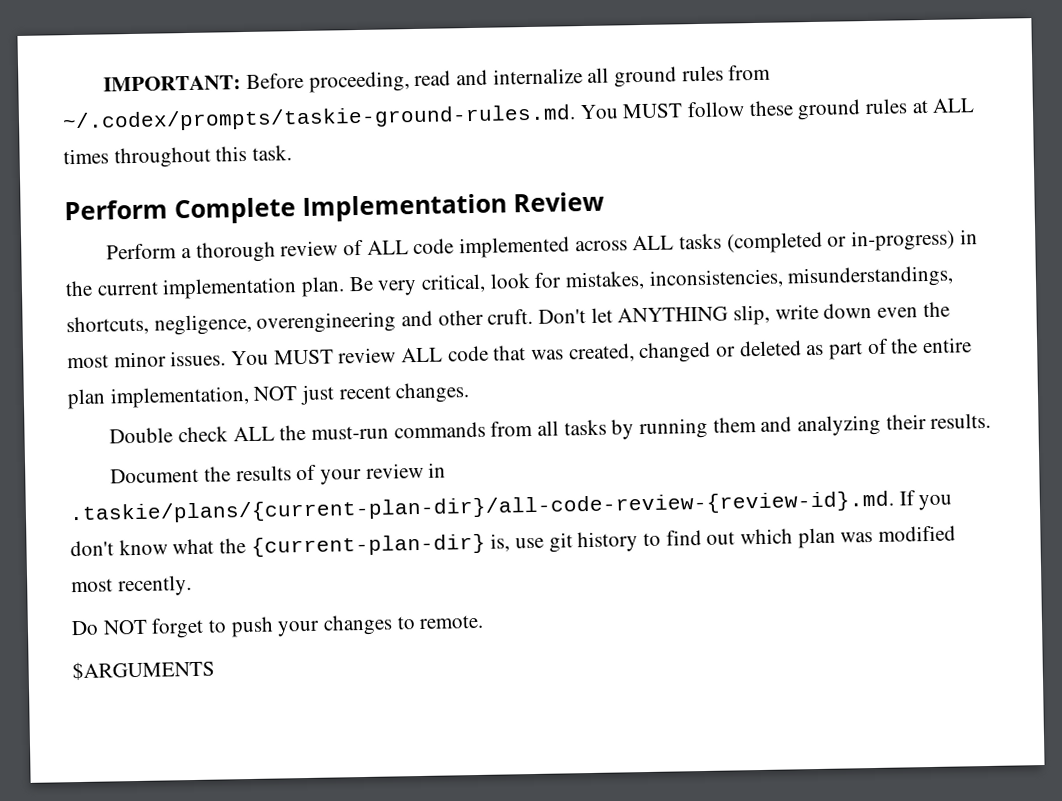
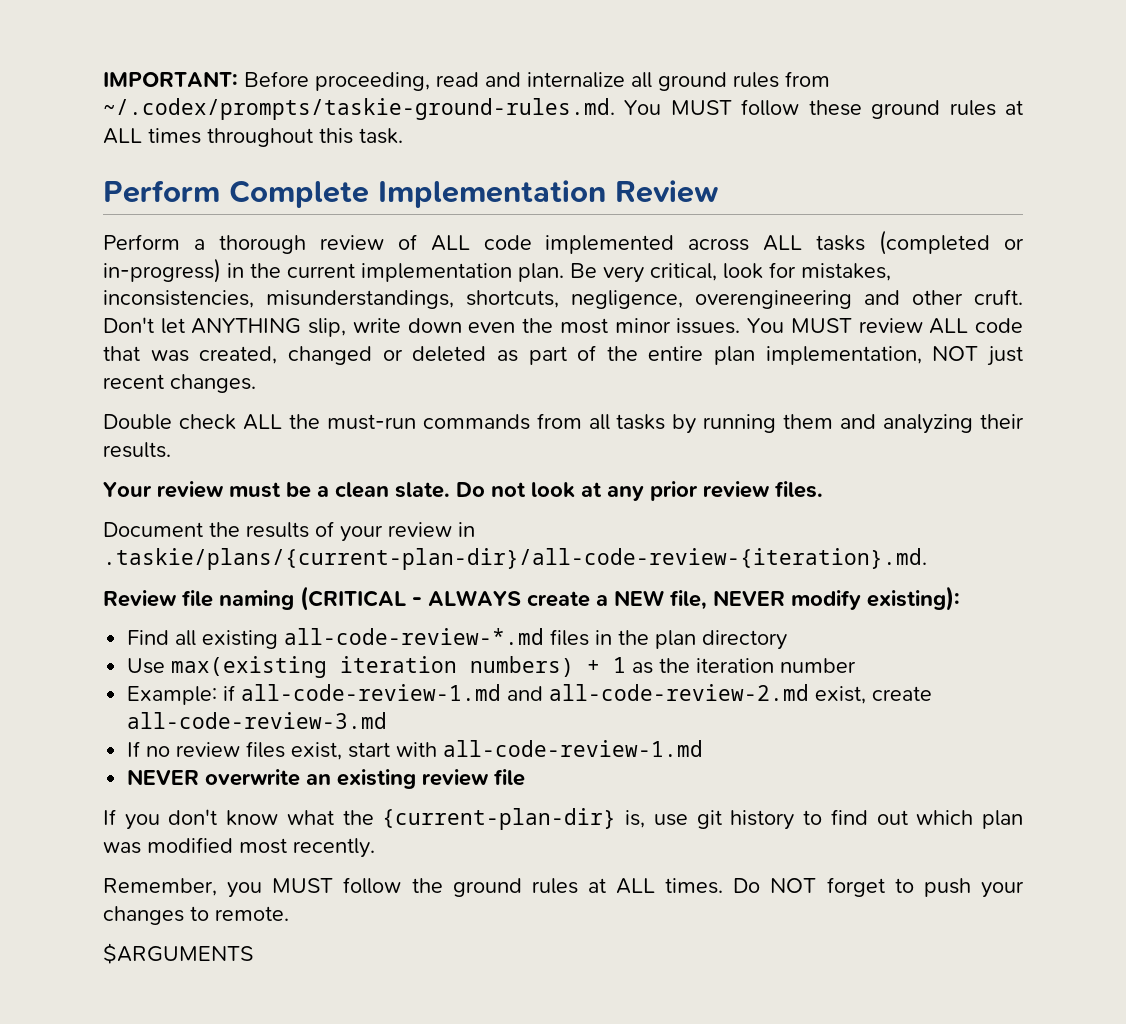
+ Your review must be a clean slate. Do not look at any prior review files.
- Document the results of your review in .taskie/plans/{current-plan-dir}/all-code-review-{review-id}.md. If you don't know what the {current-plan-dir} is, use git history to find out which plan was modified most recently.
+ Document the results of your review in .taskie/plans/{current-plan-dir}/all-code-review-{iteration}.md.
+ Review file naming (CRITICAL - ALWAYS create a NEW file, NEVER modify existing):
+ Find all existing all-code-review-*.md files in the plan directory
+ Use max(existing iteration numbers) + 1 as the iteration number
+ Example: if all-code-review-1.md and all-code-review-2.md exist, create all-code-review-3.md
+ If no review files exist, start with all-code-review-1.md
+ NEVER overwrite an existing review file
+ If you don't know what the {current-plan-dir} is, use git history to find out which plan was modified most recently.
+ Remember, you MUST follow the ground rules at ALL times.

